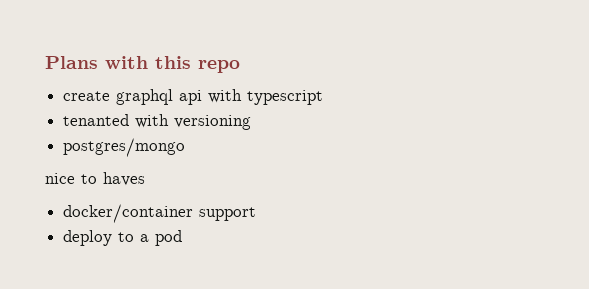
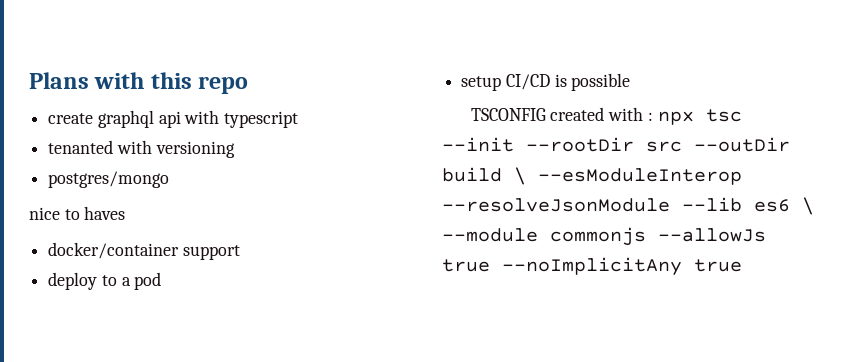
+ setup CI/CD is possible
+ TSCONFIG created with : npx tsc --init --rootDir src --outDir build \ --esModuleInterop --resolveJsonModule --lib es6 \ --module commonjs --allowJs true --noImplicitAny true

